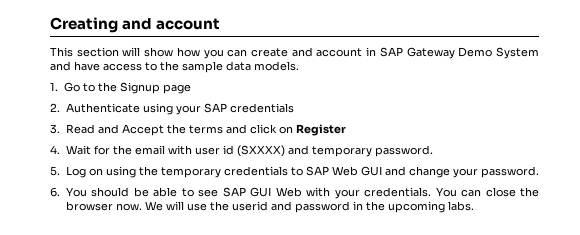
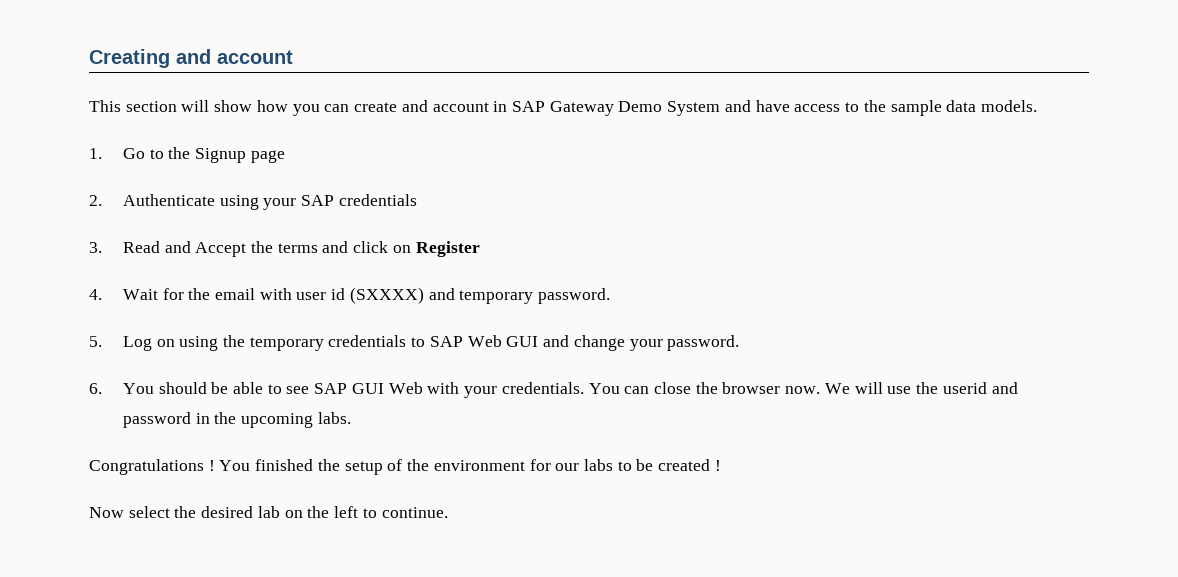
+ Congratulations ! You finished the setup of the environment for our labs to be created !
+ Now select the desired lab on the left to continue.

